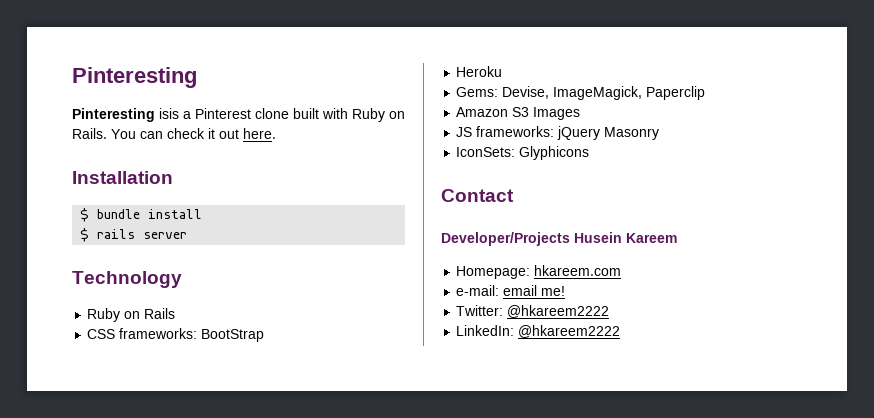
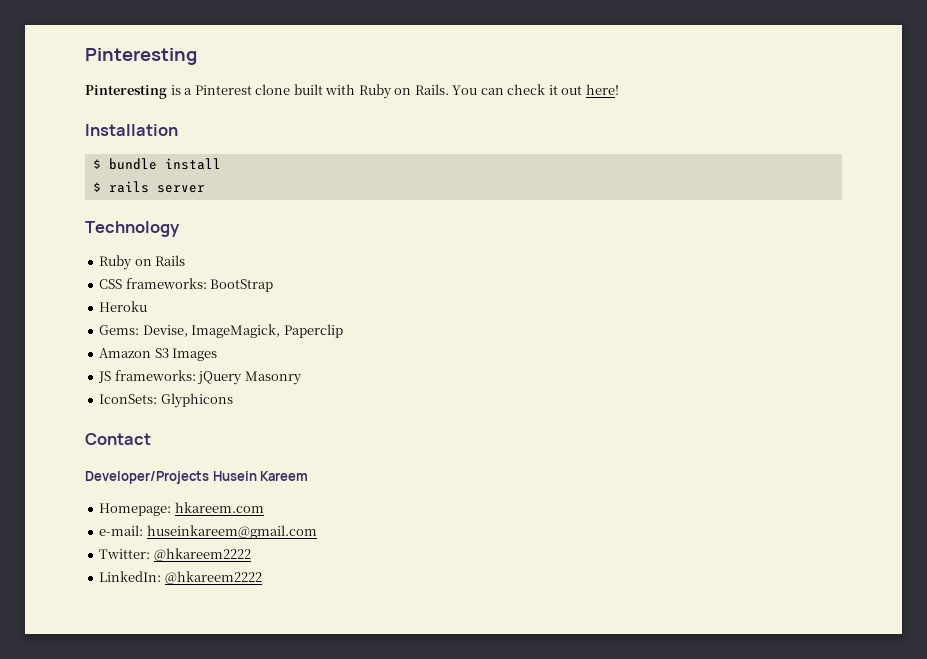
- Pinteresting isis a Pinterest clone built with Ruby on Rails.
+ Pinteresting is a Pinterest clone built with Ruby on Rails.
- You can check it out here.
+ You can check it out here!
- e-mail: email me!
+ e-mail: huseinkareem@gmail.com

